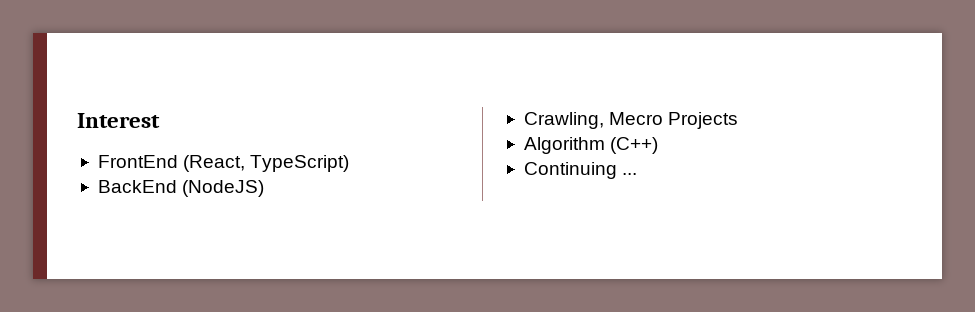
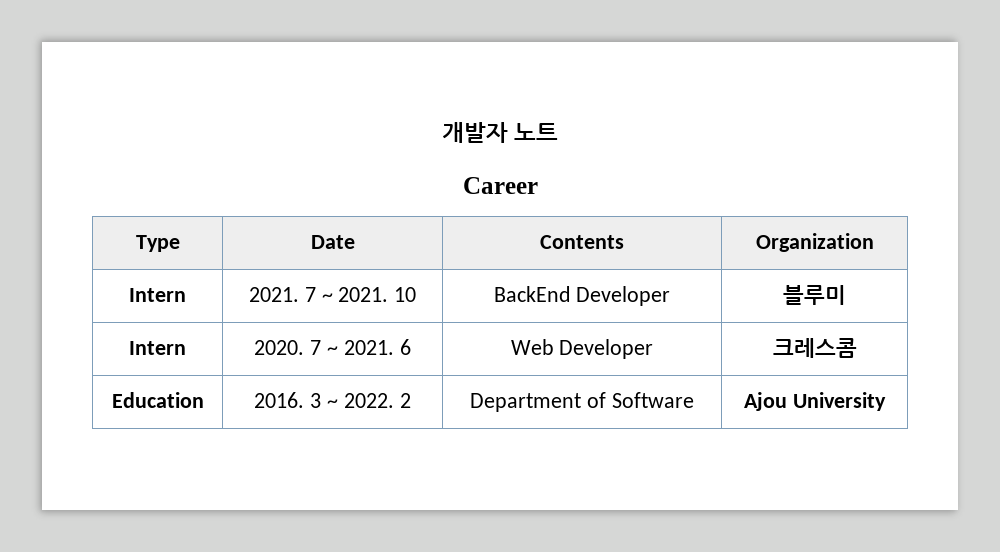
- Interest
- FrontEnd (React, TypeScript)
- BackEnd (NodeJS)
- Crawling, Mecro Projects
- Algorithm (C++)
- Continuing ...
+ 개발자 노트
+ Career
+ Type | Date | Contents | Organization
+ Intern | 2021. 7 ~ 2021. 10 | BackEnd Developer | 블루미
+ Intern | 2020. 7 ~ 2021. 6 | Web Developer | 크레스콤
+ Education | 2016. 3 ~ 2022. 2 | Department of Software | Ajou University

